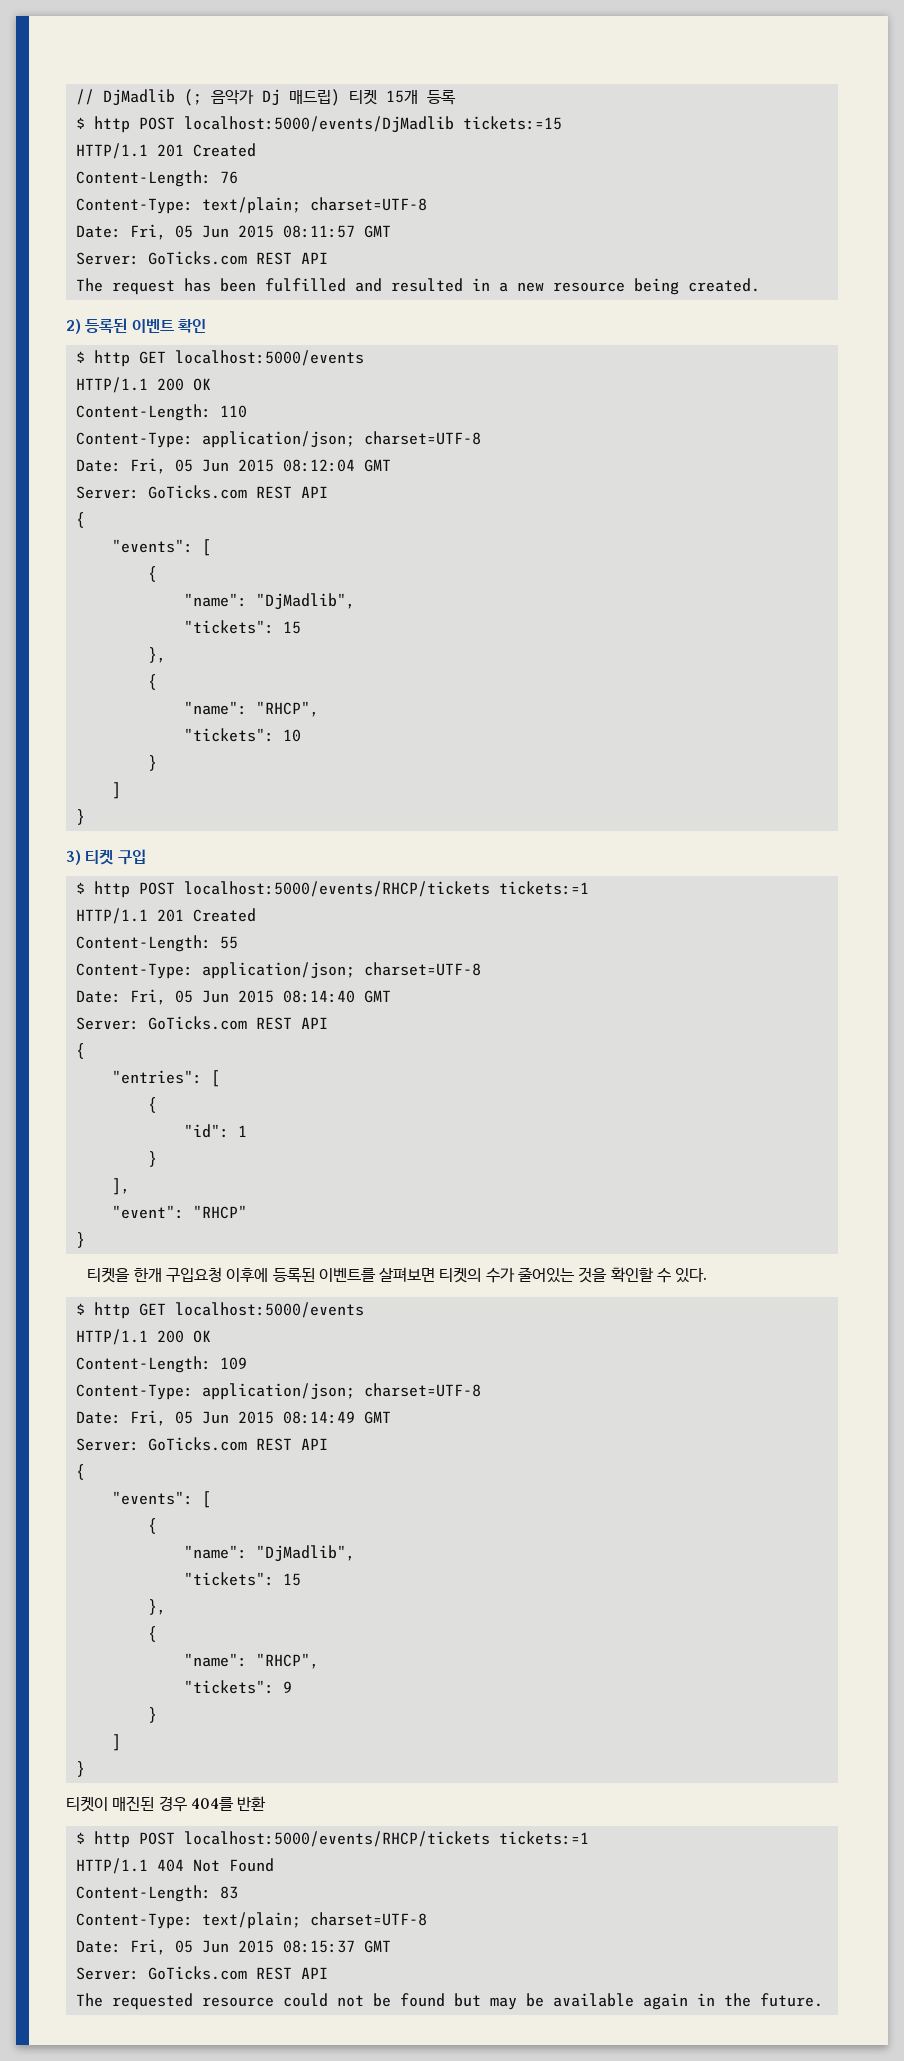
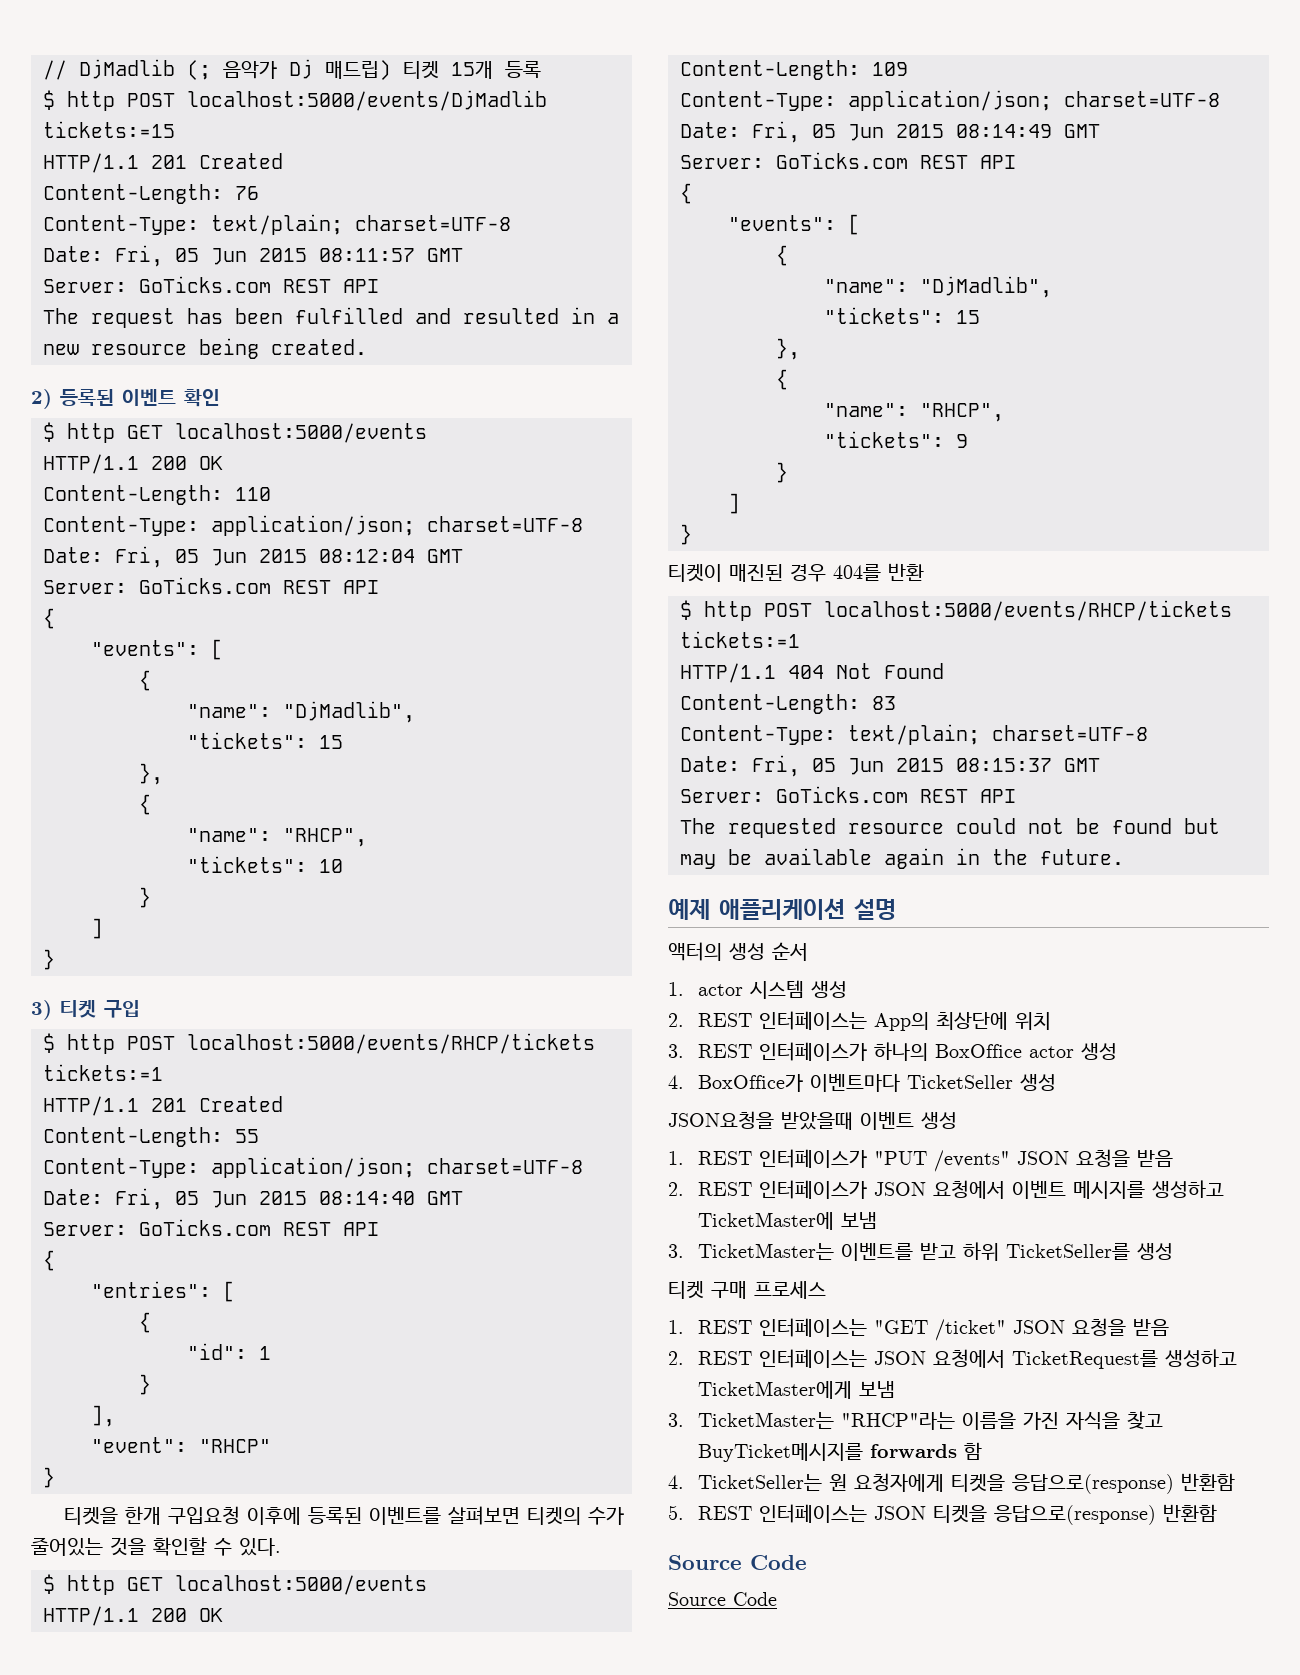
+ 예제 애플리케이션 설명
+ 액터의 생성 순서
+ 1. actor 시스템 생성
+ 2. REST 인터페이스는 App의 최상단에 위치
+ 3. REST 인터페이스가 하나의 BoxOffice actor 생성
+ 4. BoxOffice가 이벤트마다 TicketSeller 생성
+ JSON요청을 받았을때 이벤트 생성
+ 1. REST 인터페이스가 "PUT /events" JSON 요청을 받음
+ 2. REST 인터페이스가 JSON 요청에서 이벤트 메시지를 생성하고 TicketMaster에 보냄
+ 3. TicketMaster는 이벤트를 받고 하위 TicketSeller를 생성
+ 티켓 구매 프로세스
+ 1. REST 인터페이스는 "GET /ticket" JSON 요청을 받음
+ 2. REST 인터페이스는 JSON 요청에서 TicketRequest를 생성하고 TicketMaster에게 보냄
+ 3. TicketMaster는 "RHCP"라는 이름을 가진 자식을 찾고 BuyTicket메시지를 forwards 함
+ 4. TicketSeller는 원 요청자에게 티켓을 응답으로(response) 반환함
+ 5. REST 인터페이스는 JSON 티켓을 응답으로(response) 반환함
+ Source Code
+ Source Code

